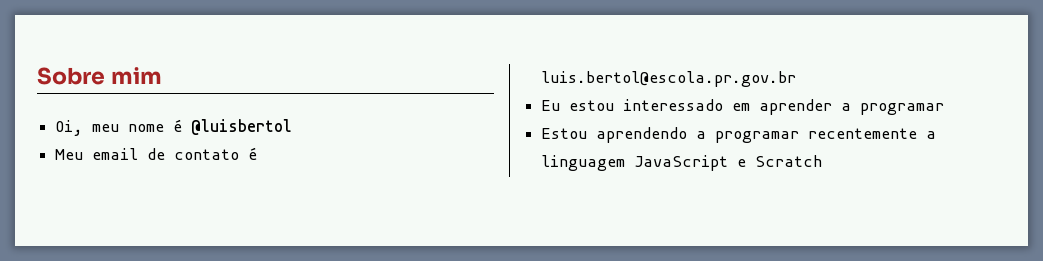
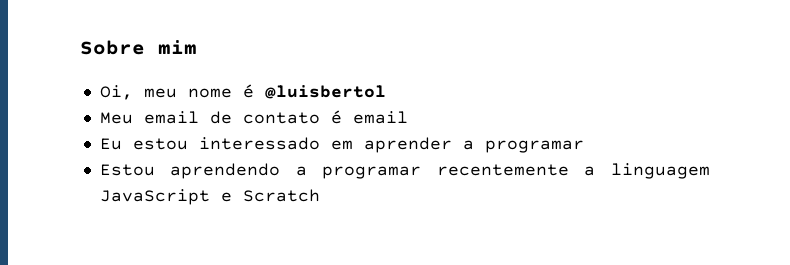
- Meu email de contato é luis.bertol@escola.pr.gov.br
+ Meu email de contato é email

